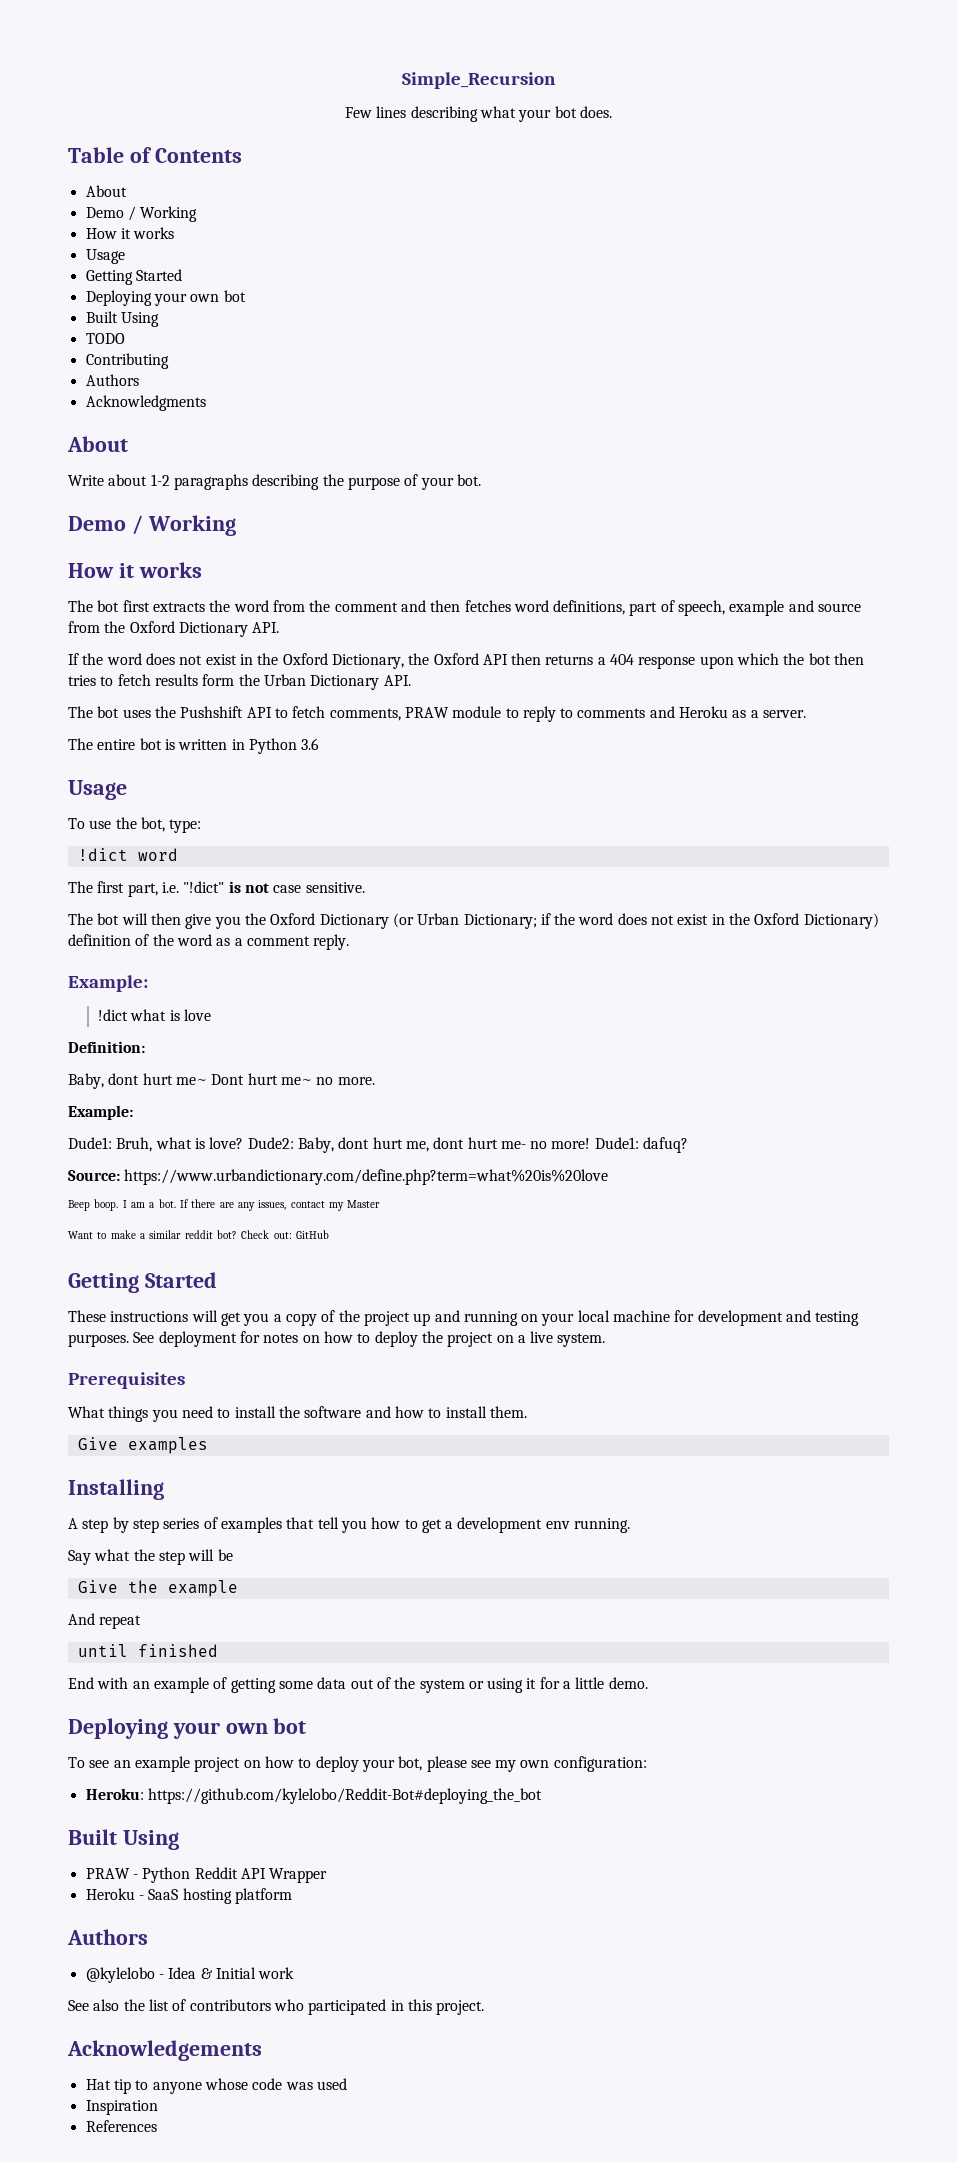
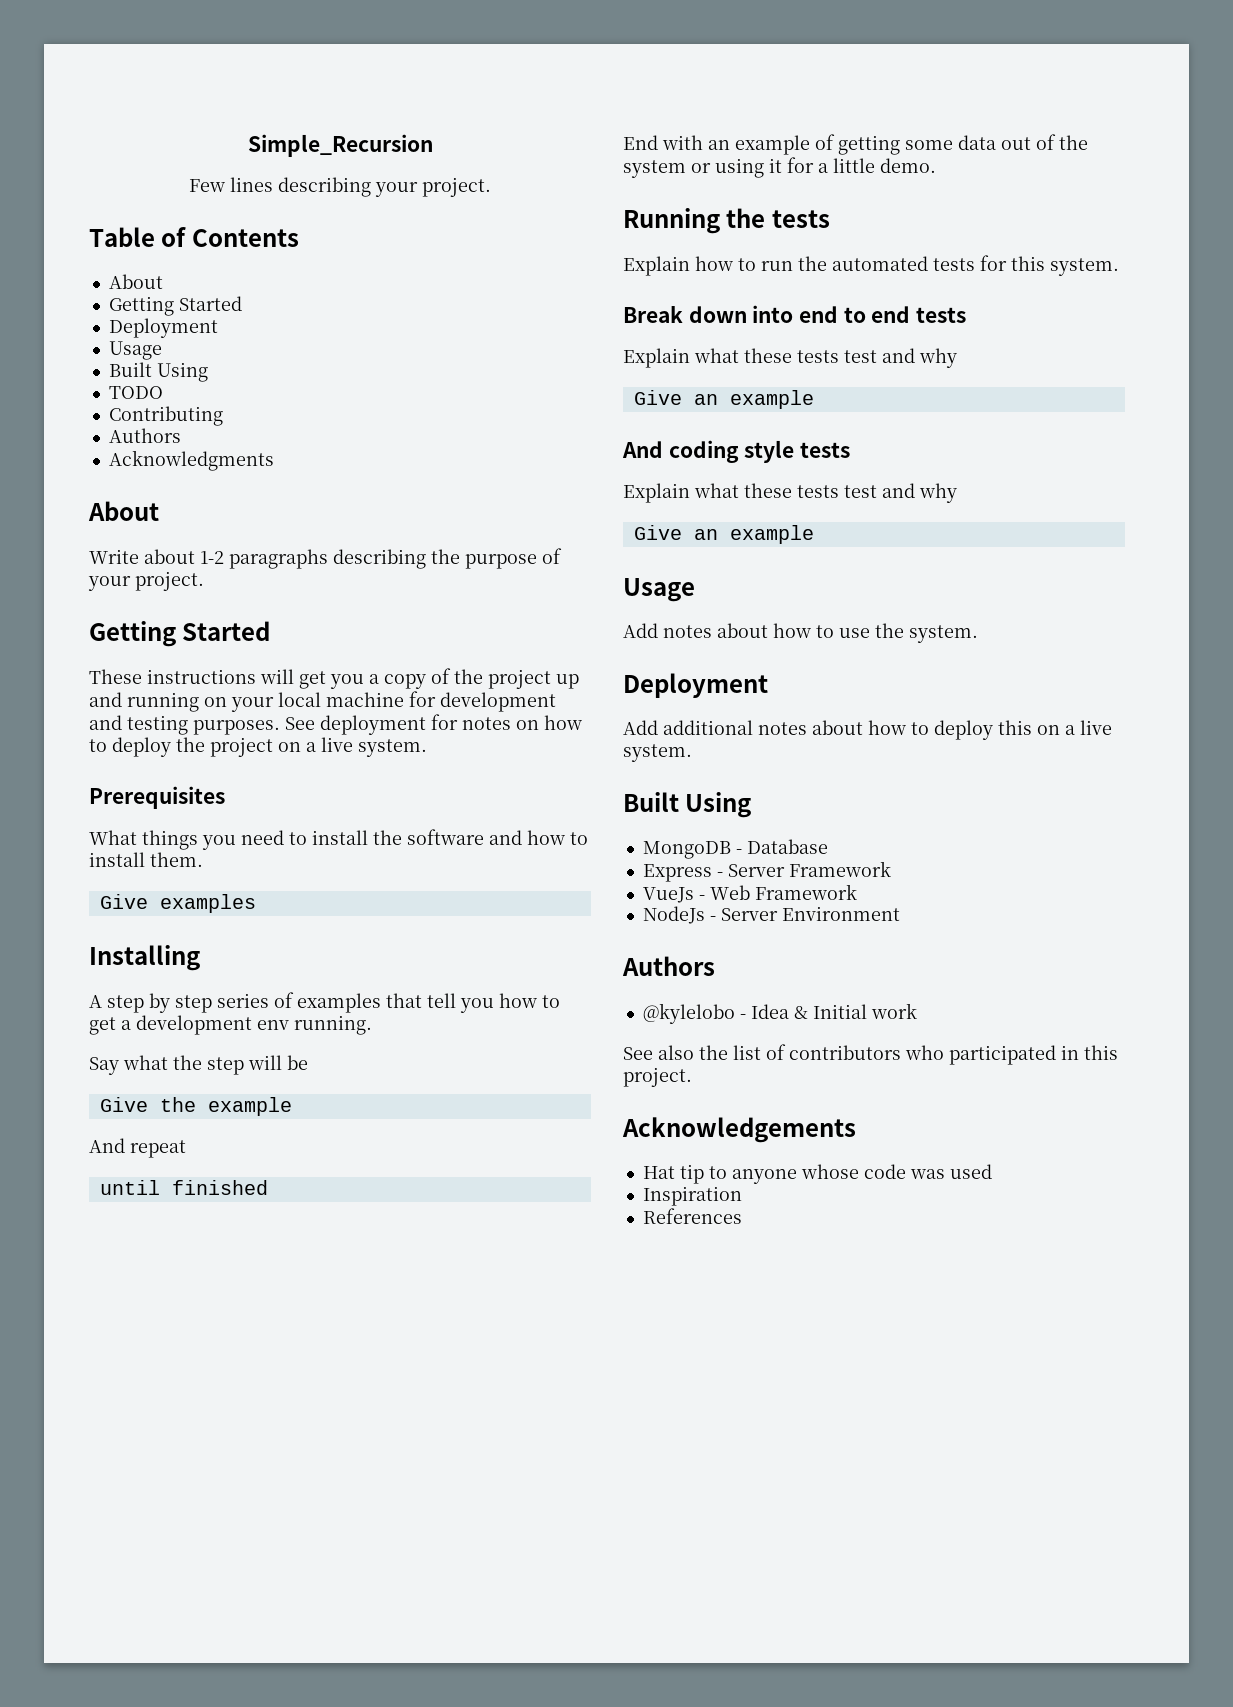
- Few lines describing what your bot does.
+ Few lines describing your project.
  Table of Contents
  About
- Demo / Working
- How it works
+ Getting Started
+ Deployment
  Usage
- Getting Started
- Deploying your own bot
- Write about 1-2 paragraphs describing the purpose of your bot.
- Demo / Working
- How it works
- The bot first extracts the word from the comment and then fetches word definitions, part of speech, example and source from the Oxford Dictionary API.
- If the word does not exist in the Oxford Dictionary, the Oxford API then returns a 404 response upon which the bot then tries to fetch results form the Urban Dictionary API.
- The bot uses the Pushshift API to fetch comments, PRAW module to reply to comments and Heroku as a server.
- The entire bot is written in Python 3.6
- Usage
- To use the bot, type:
- !dict word
- The first part, i.e. "!dict" is not case sensitive.
- The bot will then give you the Oxford Dictionary (or Urban Dictionary; if the word does not exist in the Oxford Dictionary) definition of the word as a comment reply.
- Example:
- !dict what is love
- Definition:
- Baby, dont hurt me~ Dont hurt me~ no more.
- Example:
- Dude1: Bruh, what is love? Dude2: Baby, dont hurt me, dont hurt me- no more! Dude1: dafuq?
- Source: https://www.urbandictionary.com/define.php?term=what%20is%20love
- Beep boop. I am a bot. If there are any issues, contact my Master
- Want to make a similar reddit bot? Check out: GitHub
+ Write about 1-2 paragraphs describing the purpose of your project.
  End with an example of getting some data out of the system or using it for a little demo.
- Deploying your own bot
- To see an example project on how to deploy your bot, please see my own configuration:
- Heroku: https://github.com/kylelobo/Reddit-Bot#deploying_the_bot
+ Running the tests
+ Explain how to run the automated tests for this system.
+ Break down into end to end tests
+ Explain what these tests test and why
+ Give an example
+ And coding style tests
+ Explain what these tests test and why
+ Give an example
+ Usage
+ Add notes about how to use the system.
+ Deployment
+ Add additional notes about how to deploy this on a live system.
  Built Using
- PRAW - Python Reddit API Wrapper
- Heroku - SaaS hosting platform
+ MongoDB - Database
+ Express - Server Framework
+ VueJs - Web Framework
+ NodeJs - Server Environment

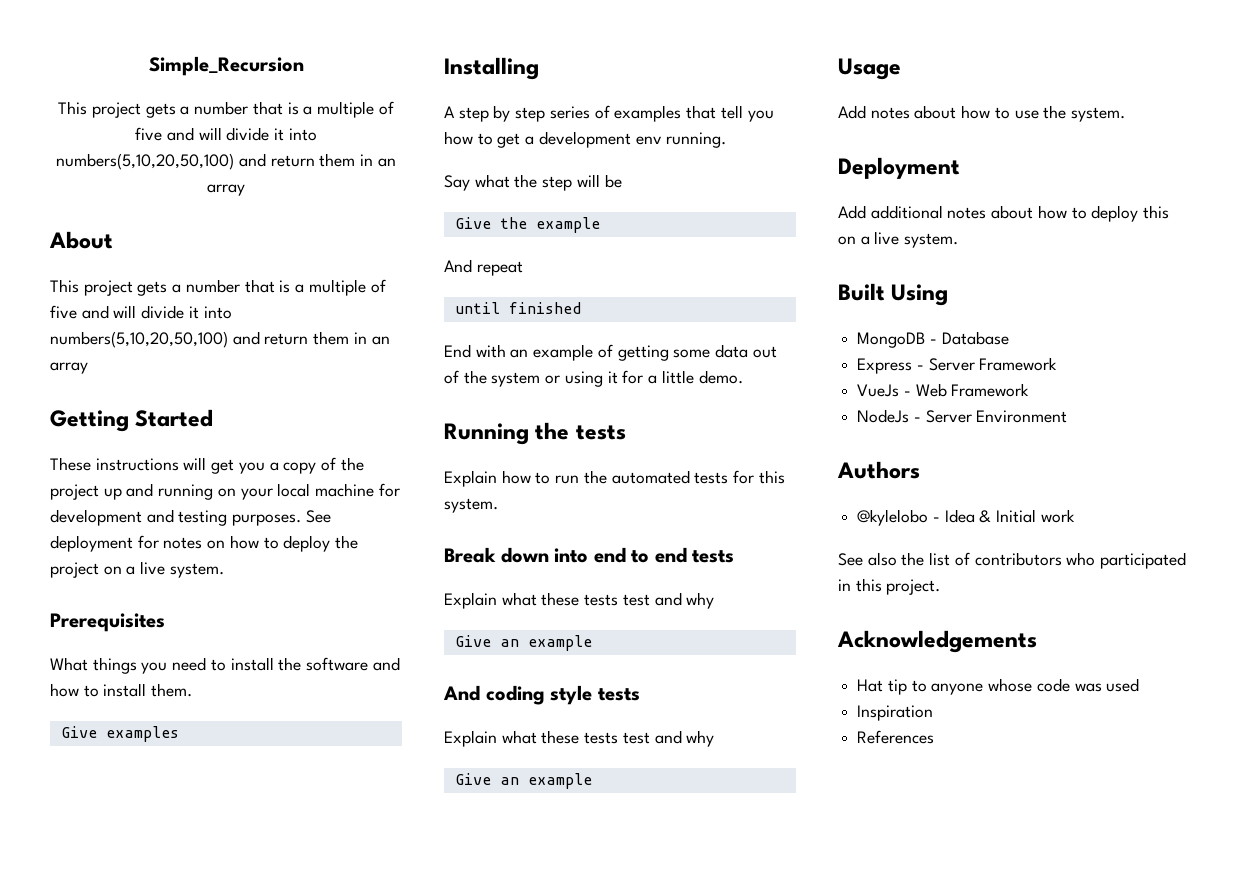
  Simple_Recursion
- Few lines describing your project.
- Table of Contents
+ This project gets a number that is a multiple of five and will divide it into numbers(5,10,20,50,100) and return them in an array
  About
- Getting Started
- Deployment
- Usage
- Built Using
- TODO
- Contributing
- Authors
- Acknowledgments
- About
- Write about 1-2 paragraphs describing the purpose of your project.
+ This project gets a number that is a multiple of five and will divide it into numbers(5,10,20,50,100) and return them in an array

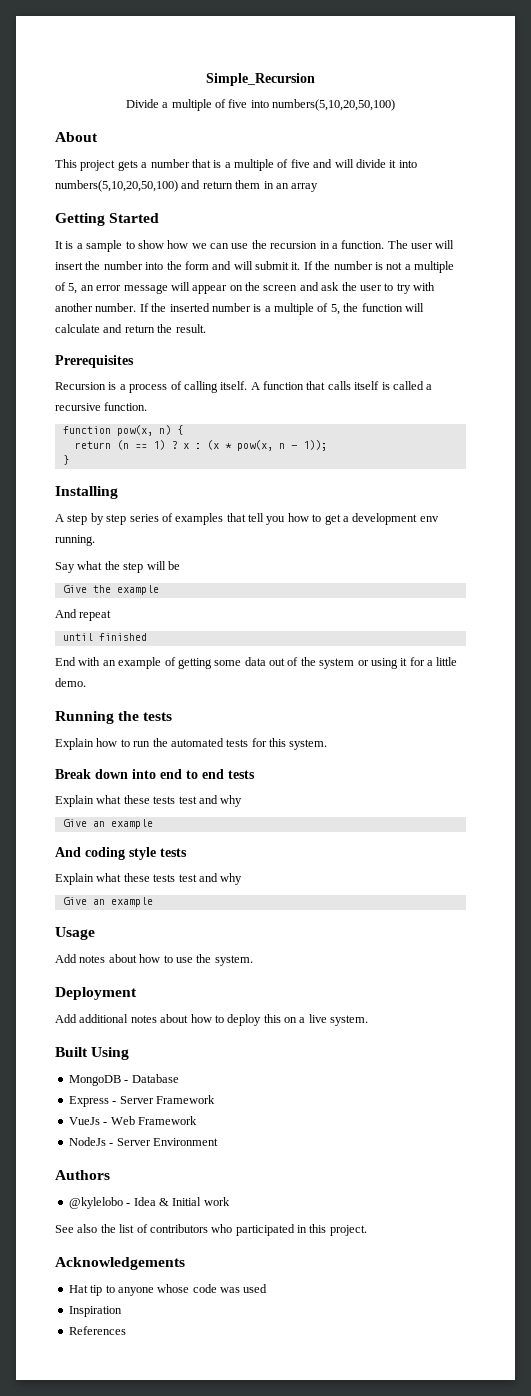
  Simple_Recursion
- This project gets a number that is a multiple of five and will divide it into numbers(5,10,20,50,100) and return them in an array
+ Divide a multiple of five into numbers(5,10,20,50,100)
- These instructions will get you a copy of the project up and running on your local machine for development and testing purposes. See deployment for notes on how to deploy the project on a live system.
+ It is a sample to show how we can use the recursion in a function. The user will insert the number into the form and will submit it. If the number is not a multiple of 5, an error message will appear on the screen and ask the user to try with another number. If the inserted number is a multiple of 5, the function will calculate and return the result.
  Prerequisites
- What things you need to install the software and how to install them.
- Give examples
+ Recursion is a process of calling itself. A function that calls itself is called a recursive function.
+ function pow(x, n) {
+ return (n == 1) ? x : (x * pow(x, n - 1));
+ }

